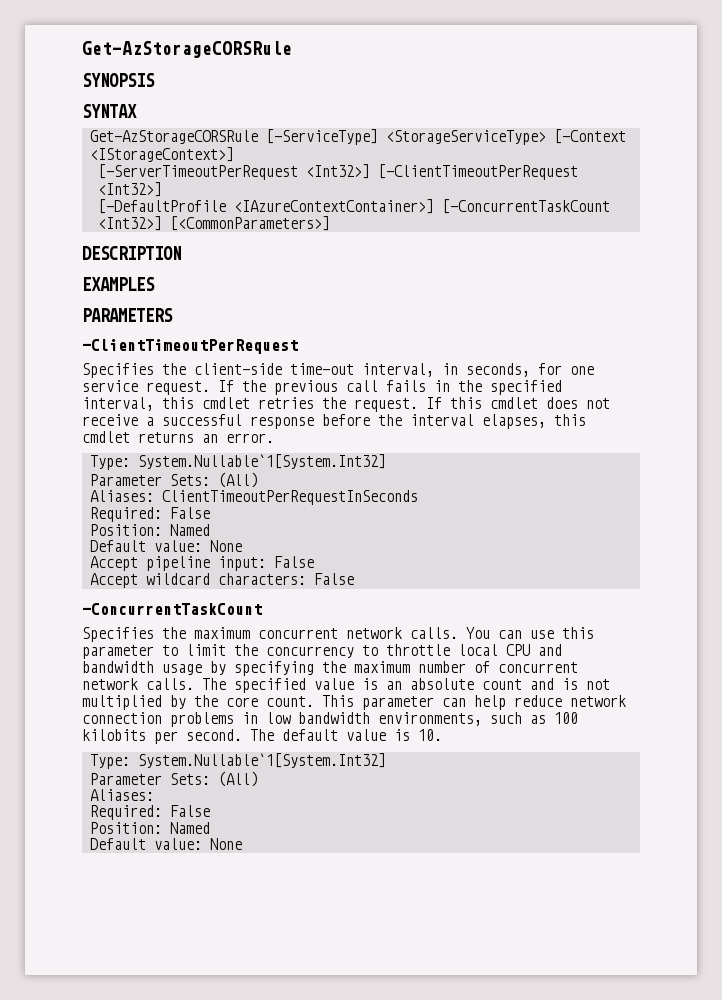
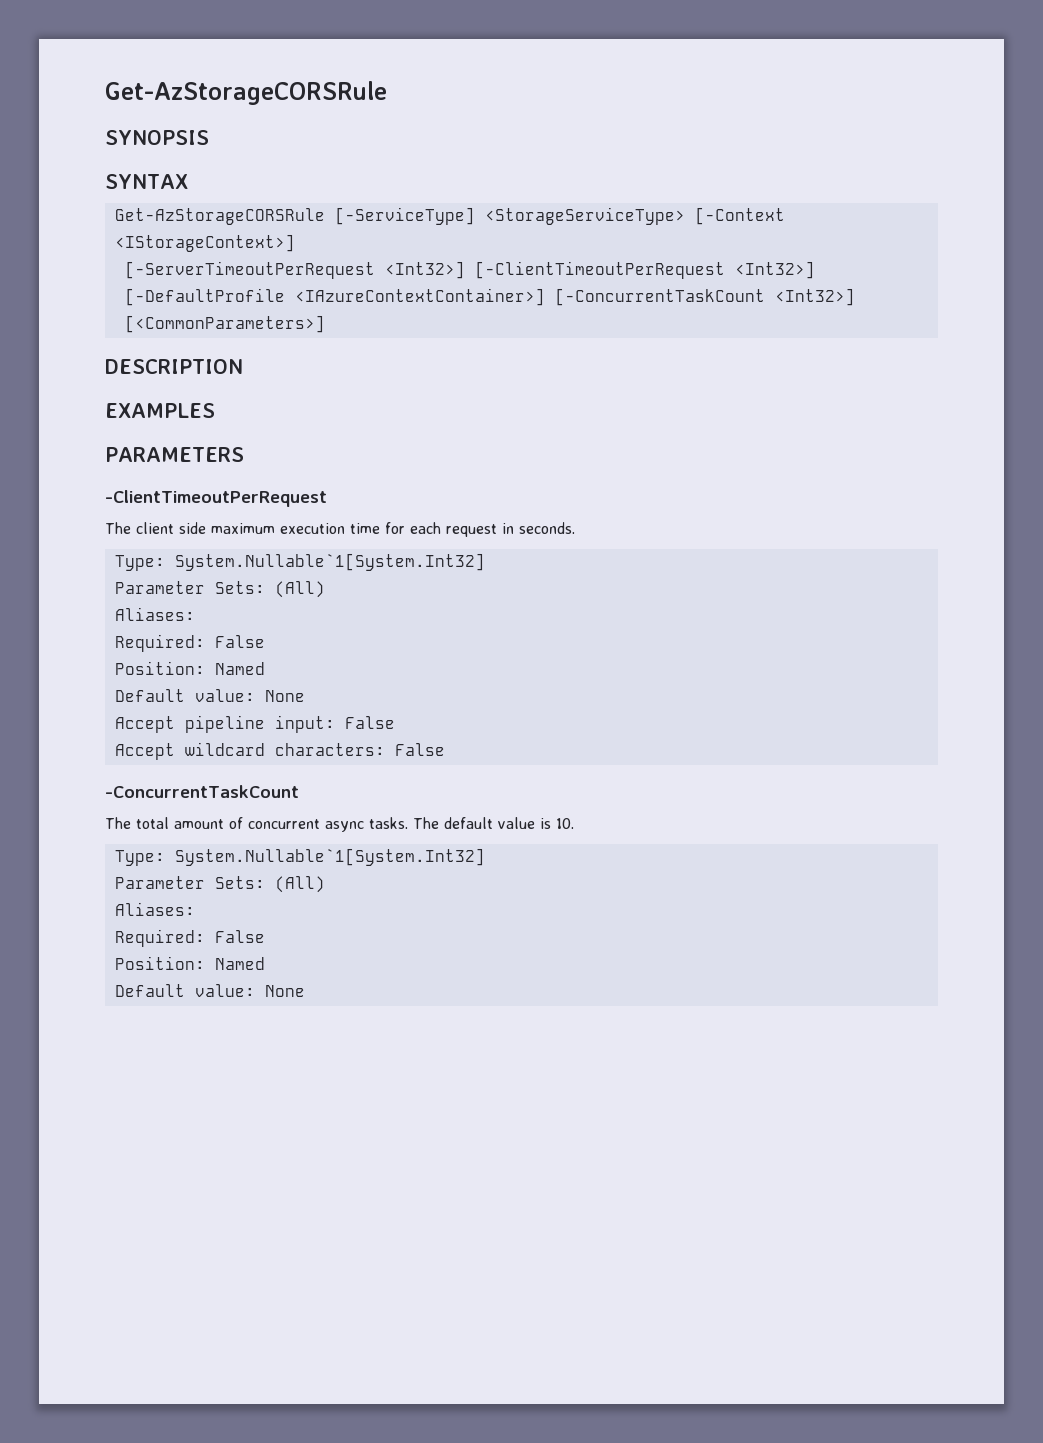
- Specifies the client-side time-out interval, in seconds, for one service request. If the previous call fails in the specified interval, this cmdlet retries the request. If this cmdlet does not receive a successful response before the interval elapses, this cmdlet returns an error.
+ The client side maximum execution time for each request in seconds.
  Type: System.Nullable`1[System.Int32]
  Parameter Sets: (All)
- Aliases: ClientTimeoutPerRequestInSeconds
+ Aliases:
- Specifies the maximum concurrent network calls. You can use this parameter to limit the concurrency to throttle local CPU and bandwidth usage by specifying the maximum number of concurrent network calls. The specified value is an absolute count and is not multiplied by the core count. This parameter can help reduce network connection problems in low bandwidth environments, such as 100 kilobits per second.
+ The total amount of concurrent async tasks.

